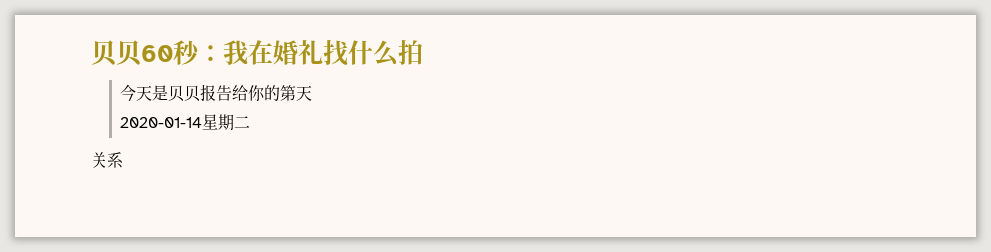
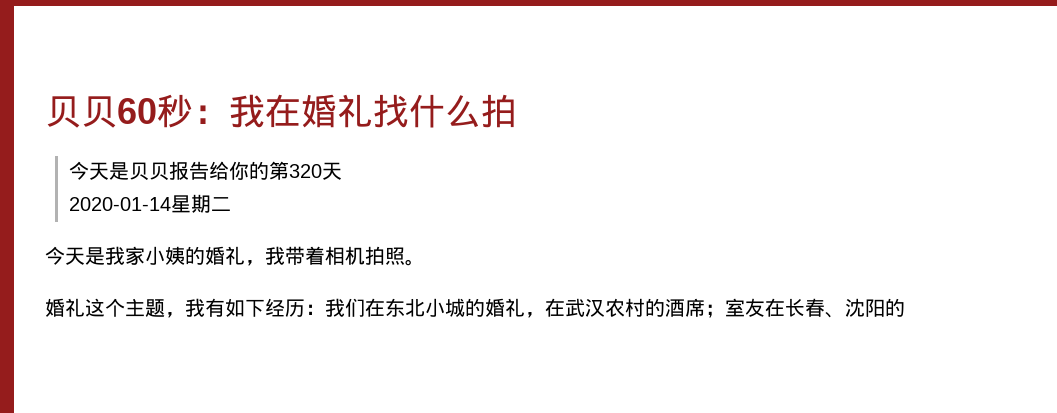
- 今天是贝贝报告给你的第天
+ 今天是贝贝报告给你的第320天
- 关系
+ 今天是我家小姨的婚礼，我带着相机拍照。
+ 婚礼这个主题，我有如下经历：我们在东北小城的婚礼，在武汉农村的酒席；室友在长春、沈阳的

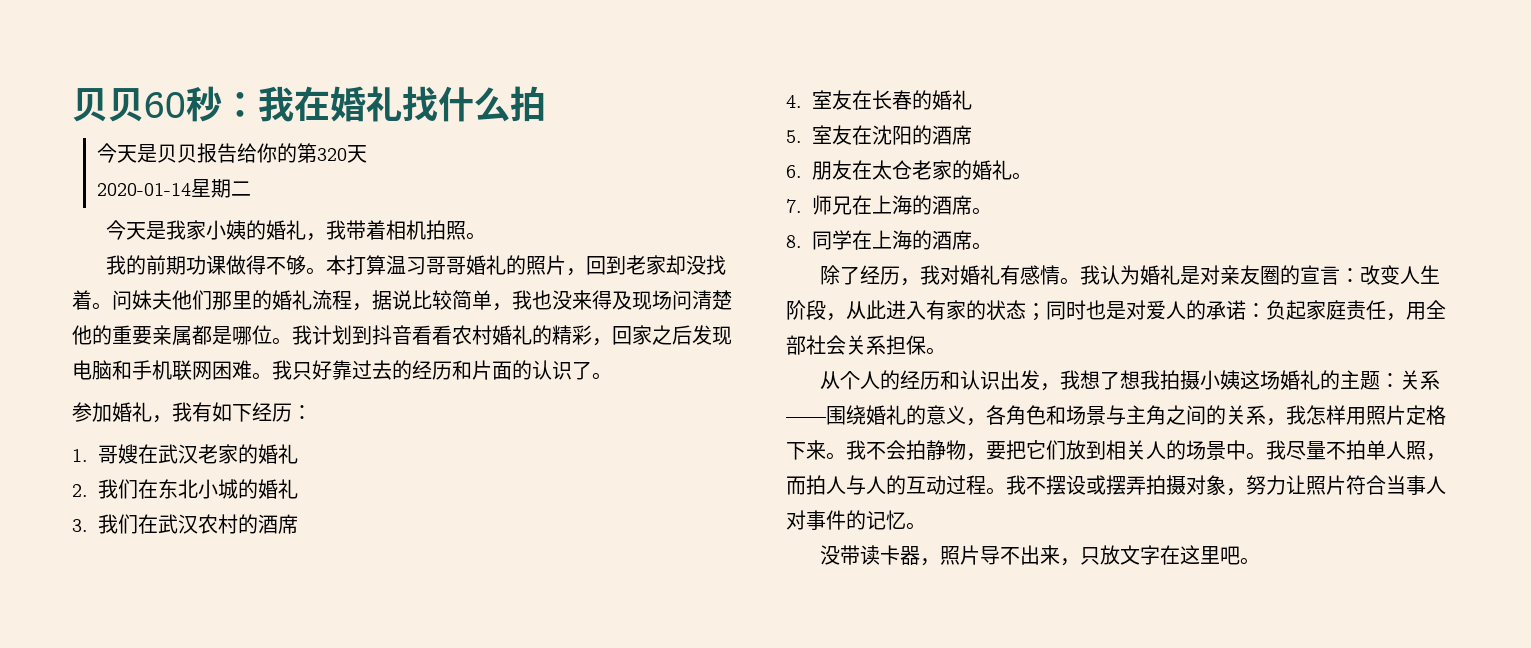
- 婚礼这个主题，我有如下经历：我们在东北小城的婚礼，在武汉农村的酒席；室友在长春、沈阳的
+ 我的前期功课做得不够。本打算温习哥哥婚礼的照片，回到老家却没找着。问妹夫他们那里的婚礼流程，据说比较简单，我也没来得及现场问清楚他的重要亲属都是哪位。我计划到抖音看看农村婚礼的精彩，回家之后发现电脑和手机联网困难。我只好靠过去的经历和片面的认识了。
+ 参加婚礼，我有如下经历：
+ 1.哥嫂在武汉老家的婚礼
+ 2.我们在东北小城的婚礼
+ 3.我们在武汉农村的酒席
+ 4.室友在长春的婚礼
+ 5.室友在沈阳的酒席
+ 6.朋友在太仓老家的婚礼。
+ 7.师兄在上海的酒席。
+ 8.同学在上海的酒席。
+ 除了经历，我对婚礼有感情。我认为婚礼是对亲友圈的宣言：改变人生阶段，从此进入有家的状态；同时也是对爱人的承诺：负起家庭责任，用全部社会关系担保。
+ 从个人的经历和认识出发，我想了想我拍摄小姨这场婚礼的主题：关系——围绕婚礼的意义，各角色和场景与主角之间的关系，我怎样用照片定格下来。我不会拍静物，要把它们放到相关人的场景中。我尽量不拍单人照，而拍人与人的互动过程。我不摆设或摆弄拍摄对象，努力让照片符合当事人对事件的记忆。
+ 没带读卡器，照片导不出来，只放文字在这里吧。

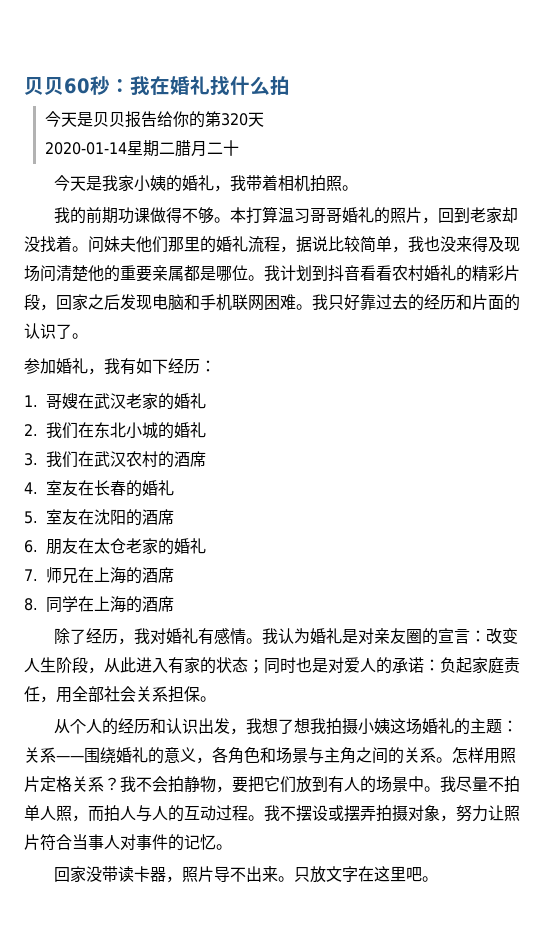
- 2020-01-14星期二
+ 2020-01-14星期二腊月二十
- 我计划到抖音看看农村婚礼的精彩，回家之后发现电脑和手机联网困难。
+ 我计划到抖音看看农村婚礼的精彩片段，回家之后发现电脑和手机联网困难。
- 6.朋友在太仓老家的婚礼。
+ 6.朋友在太仓老家的婚礼
- 7.师兄在上海的酒席。
+ 7.师兄在上海的酒席
- 8.同学在上海的酒席。
+ 8.同学在上海的酒席
- 从个人的经历和认识出发，我想了想我拍摄小姨这场婚礼的主题：关系——围绕婚礼的意义，各角色和场景与主角之间的关系，我怎样用照片定格下来。
+ 从个人的经历和认识出发，我想了想我拍摄小姨这场婚礼的主题：关系——围绕婚礼的意义，各角色和场景与主角之间的关系。怎样用照片定格关系？
- 我不会拍静物，要把它们放到相关人的场景中。
+ 我不会拍静物，要把它们放到有人的场景中。
- 没带读卡器，照片导不出来，只放文字在这里吧。
+ 回家没带读卡器，照片导不出来。只放文字在这里吧。

